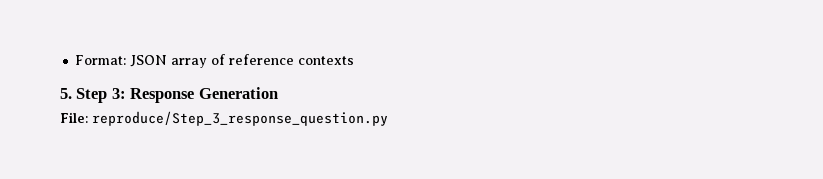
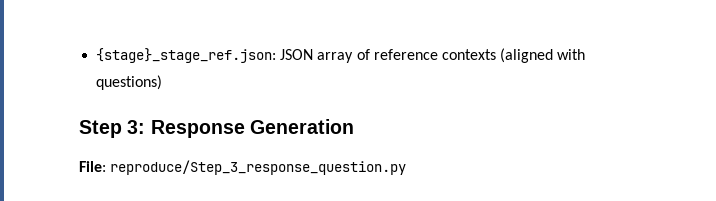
- Format: JSON array of reference contexts
- 5. Step 3: Response Generation
+ {stage}_stage_ref.json: JSON array of reference contexts (aligned with questions)
+ Step 3: Response Generation

